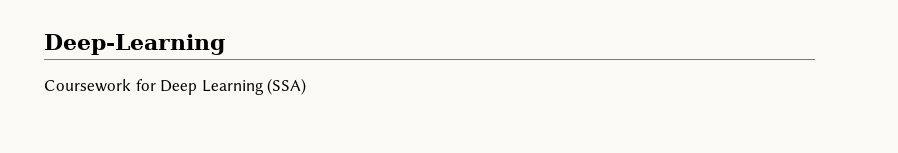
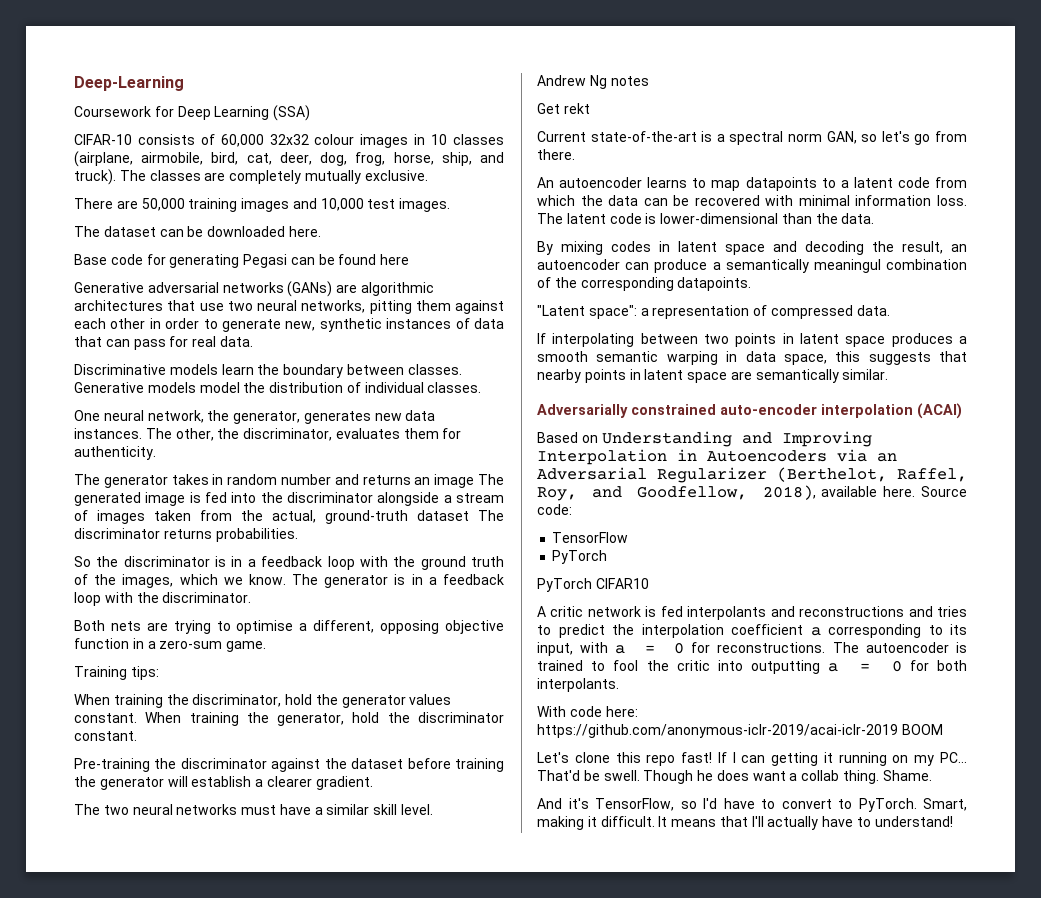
+ CIFAR-10 consists of 60,000 32x32 colour images in 10 classes (airplane, airmobile, bird, cat, deer, dog, frog, horse, ship, and truck). The classes are completely mutually exclusive.
+ There are 50,000 training images and 10,000 test images.
+ The dataset can be downloaded here.
+ Base code for generating Pegasi can be found here
+ Generative adversarial networks (GANs) are algorithmic architectures that use two neural networks, pitting them against each other in order to generate new, synthetic instances of data that can pass for real data.
+ Discriminative models learn the boundary between classes. Generative models model the distribution of individual classes.
+ One neural network, the generator, generates new data instances. The other, the discriminator, evaluates them for authenticity.
+ The generator takes in random number and returns an image The generated image is fed into the discriminator alongside a stream of images taken from the actual, ground-truth dataset The discriminator returns probabilities.
+ So the discriminator is in a feedback loop with the ground truth of the images, which we know. The generator is in a feedback loop with the discriminator.
+ Both nets are trying to optimise a different, opposing objective function in a zero-sum game.
+ Training tips:
+ When training the discriminator, hold the generator values constant. When training the generator, hold the discriminator constant.
+ Pre-training the discriminator against the dataset before training the generator will establish a clearer gradient.
+ The two neural networks must have a similar skill level.
+ Andrew Ng notes
+ Get rekt
+ Current state-of-the-art is a spectral norm GAN, so let's go from there.
+ An autoencoder learns to map datapoints to a latent code from which the data can be recovered with minimal information loss. The latent code is lower-dimensional than the data.
+ By mixing codes in latent space and decoding the result, an autoencoder can produce a semantically meaningul combination of the corresponding datapoints.
+ "Latent space": a representation of compressed data.
+ If interpolating between two points in latent space produces a smooth semantic warping in data space, this suggests that nearby points in latent space are semantically similar.
+ Adversarially constrained auto-encoder interpolation (ACAI)
+ Based on Understanding and Improving Interpolation in Autoencoders via an Adversarial Regularizer (Berthelot, Raffel, Roy, and Goodfellow, 2018), available here. Source code:
+ TensorFlow
+ PyTorch
+ PyTorch CIFAR10
+ A critic network is fed interpolants and reconstructions and tries to predict the interpolation coefficient a corresponding to its input, with a = 0 for reconstructions. The autoencoder is trained to fool the critic into outputting a = 0 for both interpolants.
+ With code here: https://github.com/anonymous-iclr-2019/acai-iclr-2019 BOOM
+ Let's clone this repo fast! If I can getting it running on my PC... That'd be swell. Though he does want a collab thing. Shame.
+ And it's TensorFlow, so I'd have to convert to PyTorch. Smart, making it difficult. It means that I'll actually have to understand!

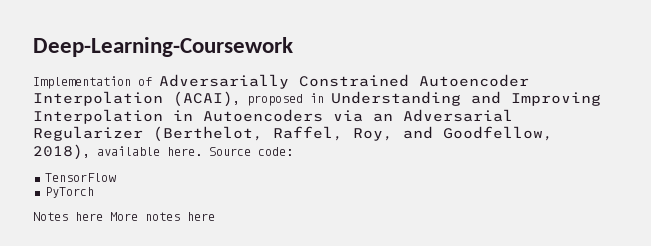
- Deep-Learning
- Coursework for Deep Learning (SSA)
- CIFAR-10 consists of 60,000 32x32 colour images in 10 classes (airplane, airmobile, bird, cat, deer, dog, frog, horse, ship, and truck). The classes are completely mutually exclusive.
- There are 50,000 training images and 10,000 test images.
- The dataset can be downloaded here.
- Base code for generating Pegasi can be found here
- Generative adversarial networks (GANs) are algorithmic architectures that use two neural networks, pitting them against each other in order to generate new, synthetic instances of data that can pass for real data.
- Discriminative models learn the boundary between classes. Generative models model the distribution of individual classes.
- One neural network, the generator, generates new data instances. The other, the discriminator, evaluates them for authenticity.
- The generator takes in random number and returns an image The generated image is fed into the discriminator alongside a stream of images taken from the actual, ground-truth dataset The discriminator returns probabilities.
- So the discriminator is in a feedback loop with the ground truth of the images, which we know. The generator is in a feedback loop with the discriminator.
- Both nets are trying to optimise a different, opposing objective function in a zero-sum game.
- Training tips:
- When training the discriminator, hold the generator values constant. When training the generator, hold the discriminator constant.
- Pre-training the discriminator against the dataset before training the generator will establish a clearer gradient.
- The two neural networks must have a similar skill level.
- Andrew Ng notes
- Get rekt
- Current state-of-the-art is a spectral norm GAN, so let's go from there.
- An autoencoder learns to map datapoints to a latent code from which the data can be recovered with minimal information loss. The latent code is lower-dimensional than the data.
- By mixing codes in latent space and decoding the result, an autoencoder can produce a semantically meaningul combination of the corresponding datapoints.
- "Latent space": a representation of compressed data.
- If interpolating between two points in latent space produces a smooth semantic warping in data space, this suggests that nearby points in latent space are semantically similar.
- Adversarially constrained auto-encoder interpolation (ACAI)
- Based on Understanding and Improving Interpolation in Autoencoders via an Adversarial Regularizer (Berthelot, Raffel, Roy, and Goodfellow, 2018), available here.
+ Deep-Learning-Coursework
+ Implementation of Adversarially Constrained Autoencoder Interpolation (ACAI), proposed in Understanding and Improving Interpolation in Autoencoders via an Adversarial Regularizer (Berthelot, Raffel, Roy, and Goodfellow, 2018), available here.
- PyTorch CIFAR10
- A critic network is fed interpolants and reconstructions and tries to predict the interpolation coefficient a corresponding to its input, with a = 0 for reconstructions. The autoencoder is trained to fool the critic into outputting a = 0 for both interpolants.
- With code here: https://github.com/anonymous-iclr-2019/acai-iclr-2019 BOOM
- Let's clone this repo fast! If I can getting it running on my PC... That'd be swell. Though he does want a collab thing. Shame.
- And it's TensorFlow, so I'd have to convert to PyTorch. Smart, making it difficult. It means that I'll actually have to understand!
+ Notes here More notes here

